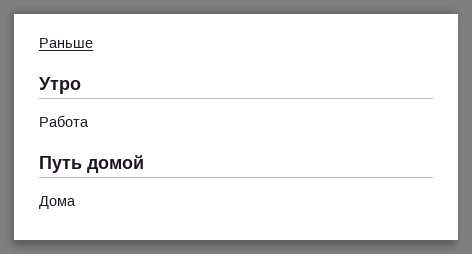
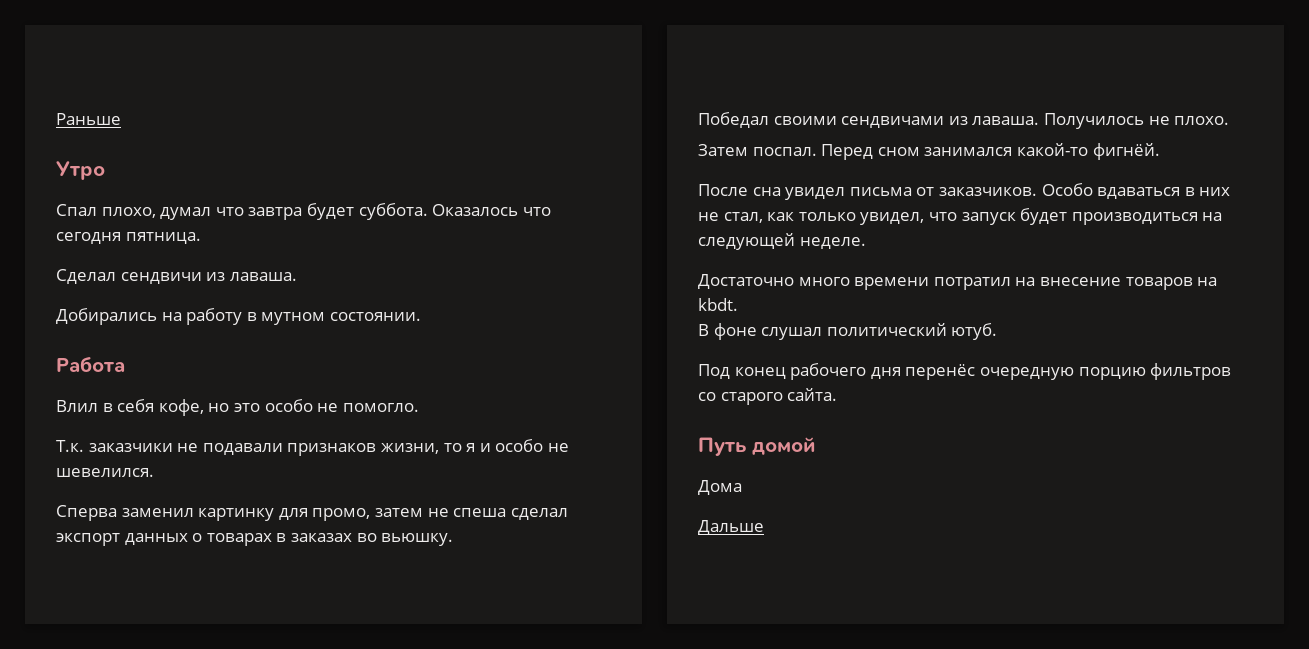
+ Спал плохо, думал что завтра будет суббота. Оказалось что сегодня пятница.
+ Сделал сендвичи из лаваша.
+ Добирались на работу в мутном состоянии.
  Работа
+ Влил в себя кофе, но это особо не помогло.
+ Т.к. заказчики не подавали признаков жизни, то я и особо не шевелился.
+ Сперва заменил картинку для промо, затем не спеша сделал экспорт данных о товарах в заказах во вьюшку.
+ Победал своими сендвичами из лаваша. Получилось не плохо.
+ Затем поспал. Перед сном занимался какой-то фигнёй.
+ После сна увидел письма от заказчиков. Особо вдаваться в них не стал, как только увидел, что запуск будет производиться на следующей неделе.
+ Достаточно много времени потратил на внесение товаров на kbdt.
+ В фоне слушал политический ютуб.
+ Под конец рабочего дня перенёс очередную порцию фильтров со старого сайта.
+ Дальше

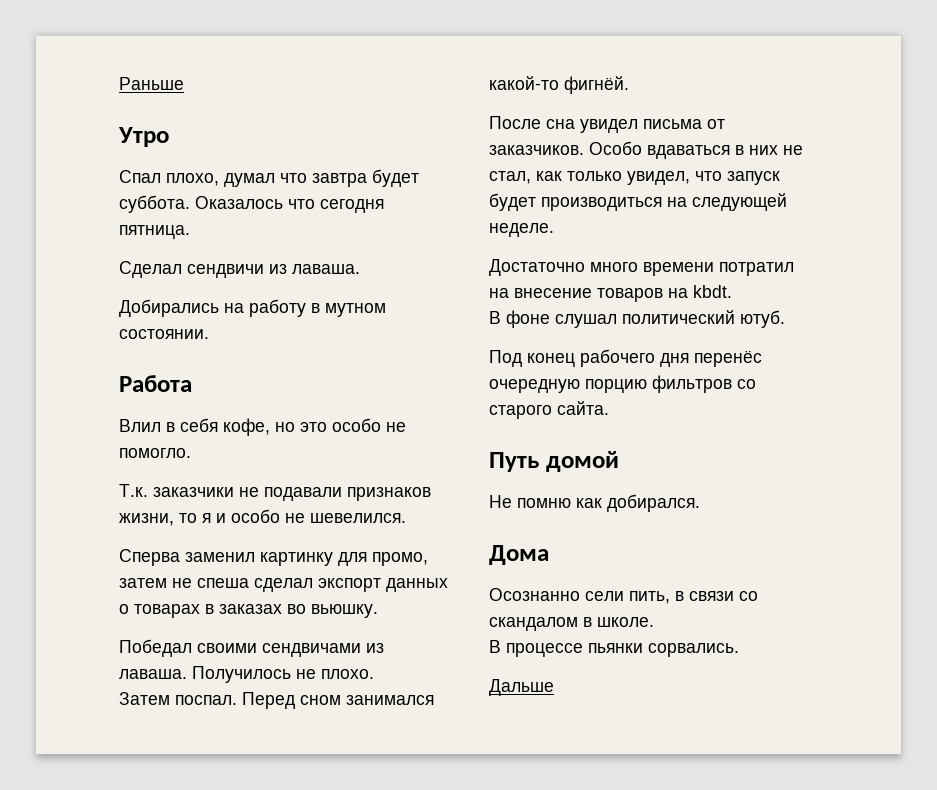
+ Не помню как добирался.
  Дома
+ Осознанно сели пить, в связи со скандалом в школе.
+ В процессе пьянки сорвались.

